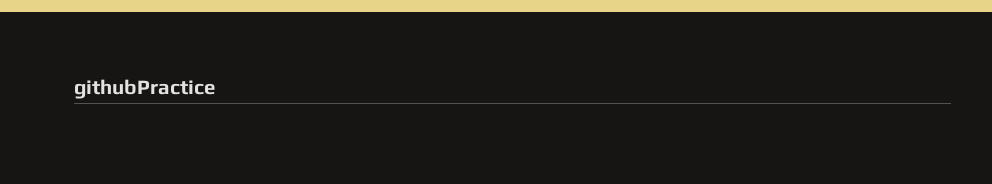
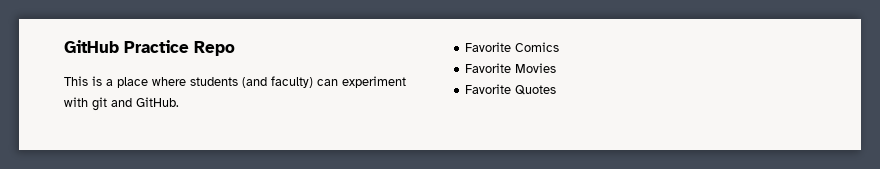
- githubPractice
+ GitHub Practice Repo
+ This is a place where students (and faculty) can experiment with git and GitHub.
+ Favorite Comics
+ Favorite Movies
+ Favorite Quotes

